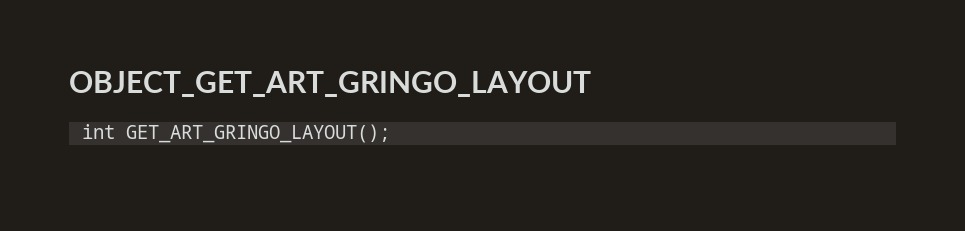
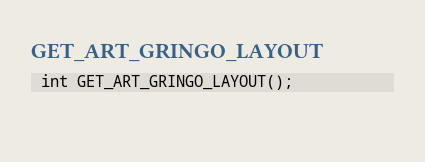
- OBJECT_GET_ART_GRINGO_LAYOUT
+ GET_ART_GRINGO_LAYOUT

